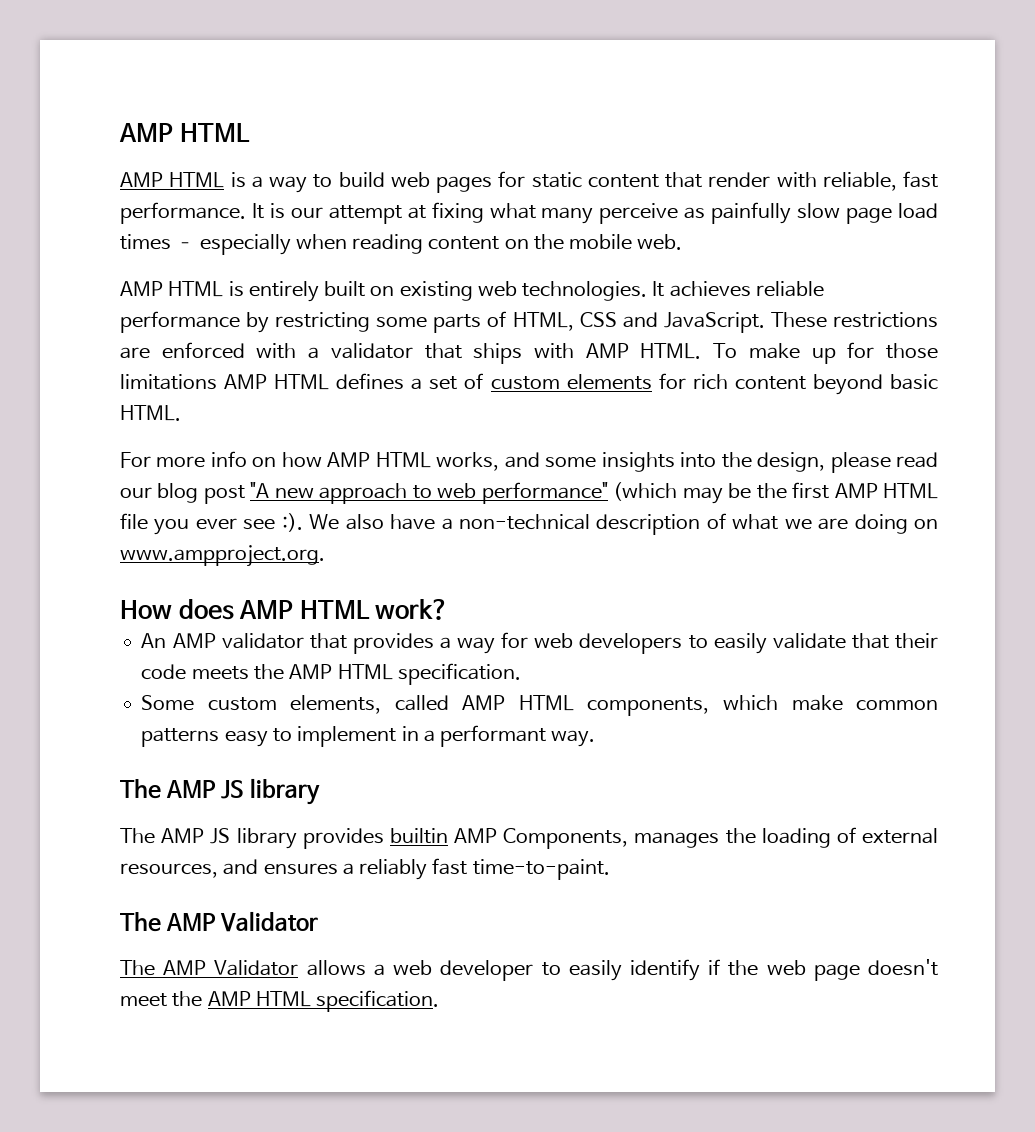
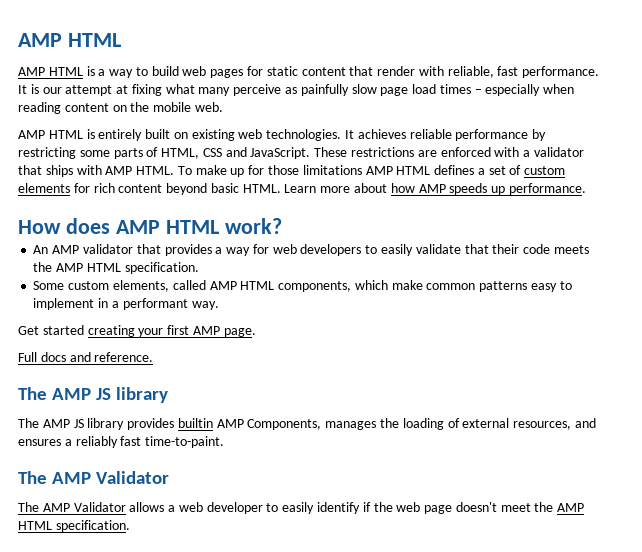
- To make up for those limitations AMP HTML defines a set of custom elements for rich content beyond basic HTML.
- For more info on how AMP HTML works, and some insights into the design, please read our blog post "A new approach to web performance" (which may be the first AMP HTML file you ever see :). We also have a non-technical description of what we are doing on www.ampproject.org.
+ To make up for those limitations AMP HTML defines a set of custom elements for rich content beyond basic HTML. Learn more about how AMP speeds up performance.
+ Get started creating your first AMP page.
+ Full docs and reference.

